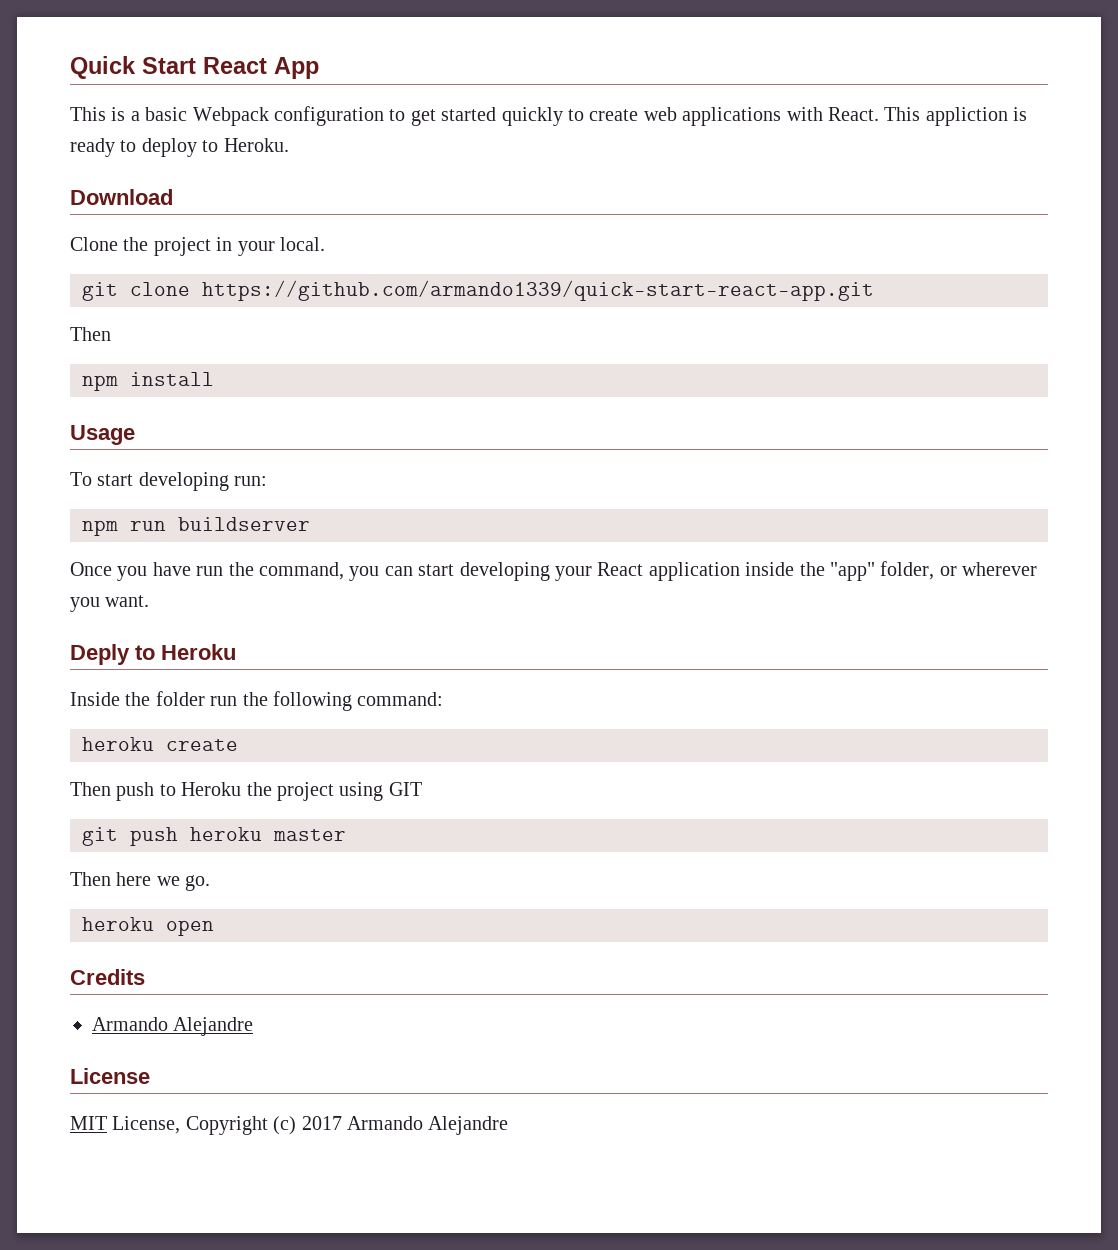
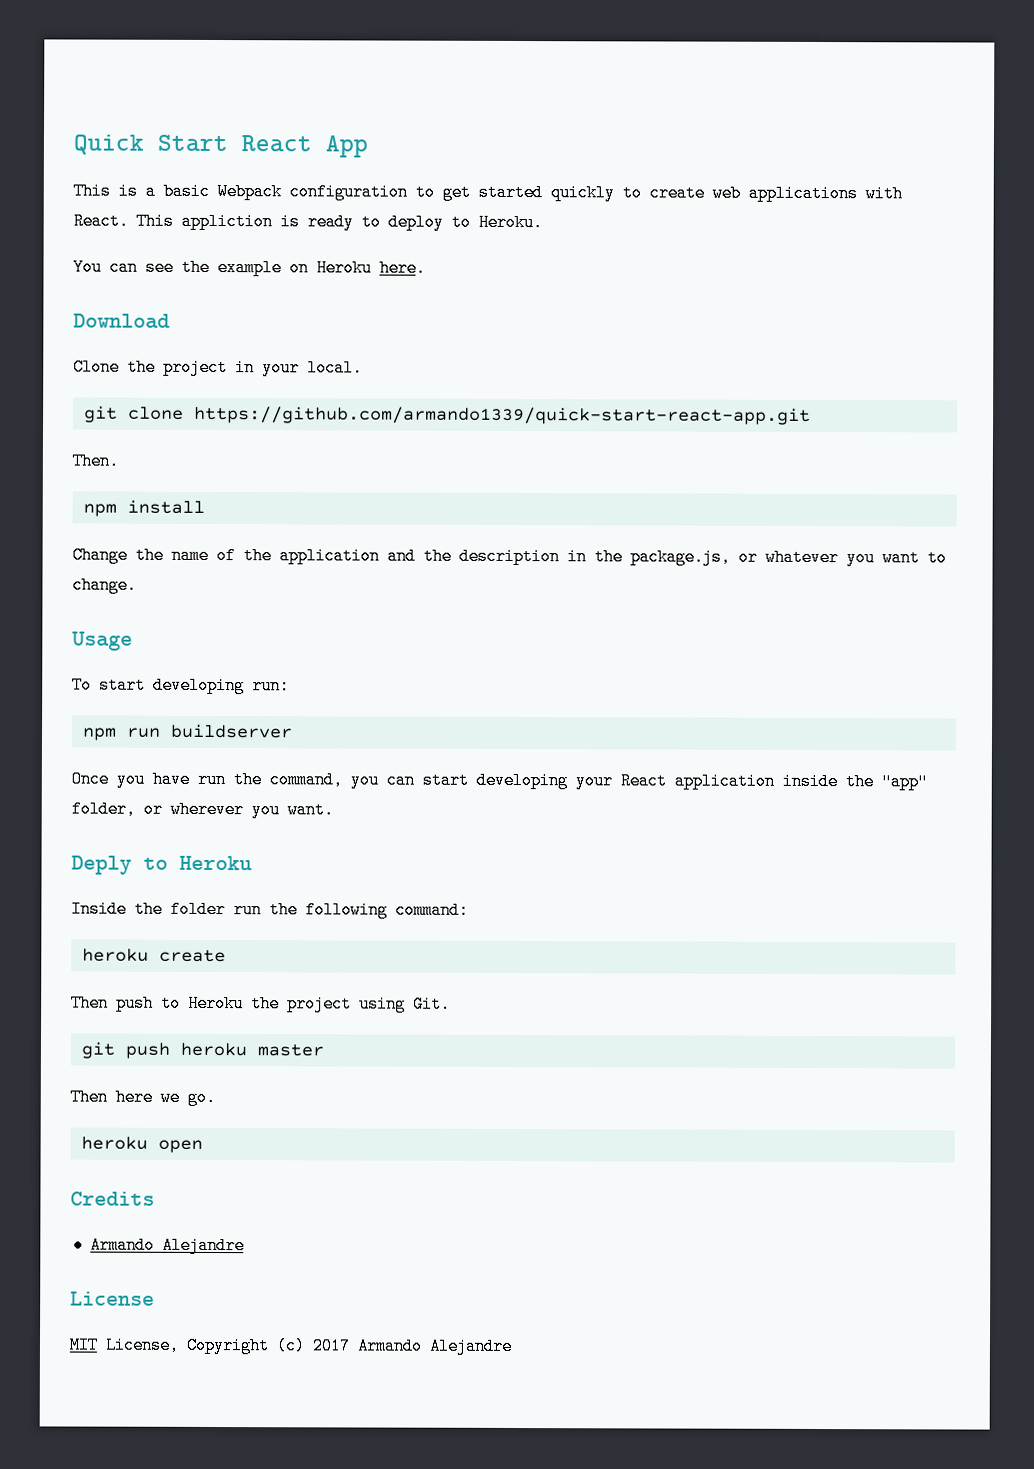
+ You can see the example on Heroku here.
  git clone https://github.com/armando1339/quick-start-react-app.git
- Then
+ Then.
+ Change the name of the application and the description in the package.js, or whatever you want to change.
- Then push to Heroku the project using GIT
+ Then push to Heroku the project using Git.

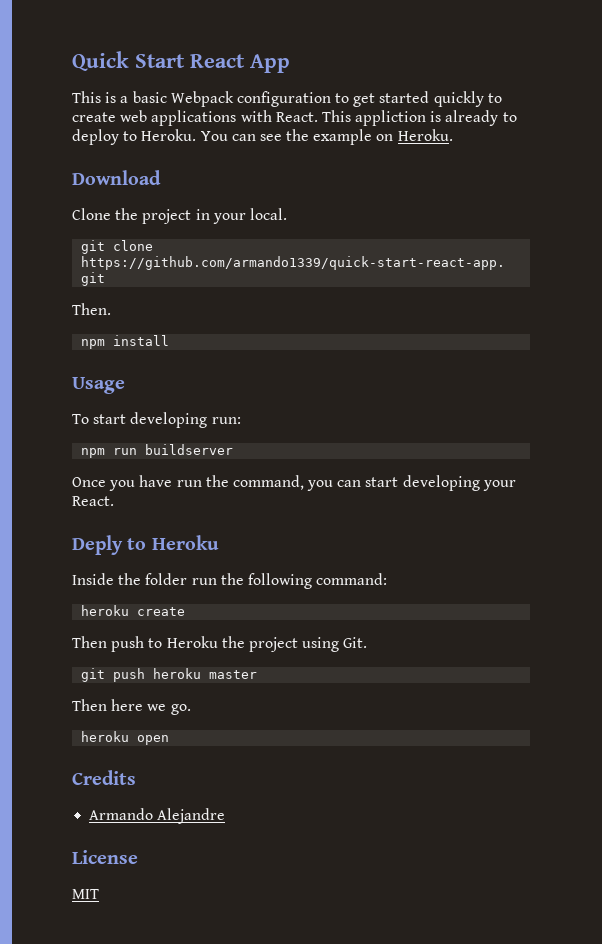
- This appliction is ready to deploy to Heroku.
- You can see the example on Heroku here.
+ This appliction is already to deploy to Heroku. You can see the example on Heroku.
- Change the name of the application and the description in the package.js, or whatever you want to change.
- Once you have run the command, you can start developing your React application inside the "app" folder, or wherever you want.
+ Once you have run the command, you can start developing your React.
- MIT License, Copyright (c) 2017 Armando Alejandre
+ MIT

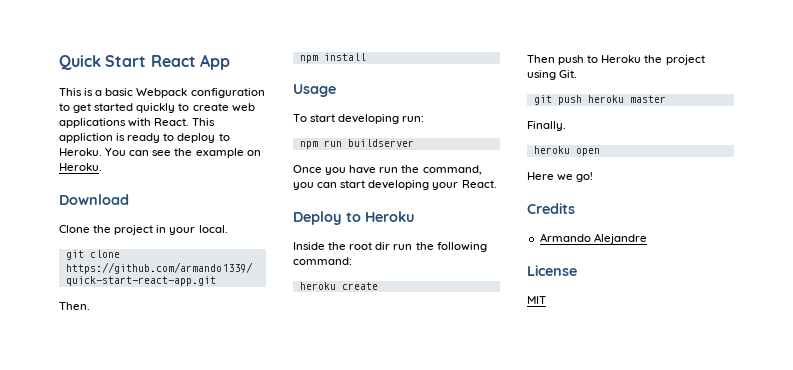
- This appliction is already to deploy to Heroku.
+ This appliction is ready to deploy to Heroku.
- Deply to Heroku
+ Deploy to Heroku
- Inside the folder run the following command:
+ Inside the root dir run the following command:
- Then here we go.
+ Finally.
+ Here we go!

